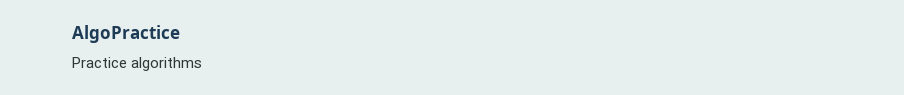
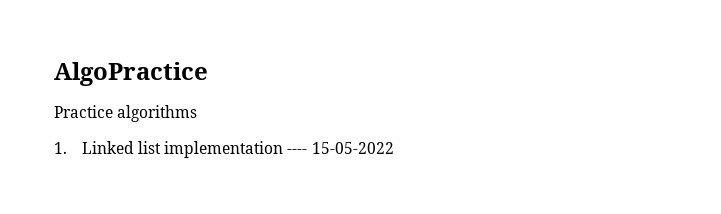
+ 1. Linked list implementation ---- 15-05-2022

